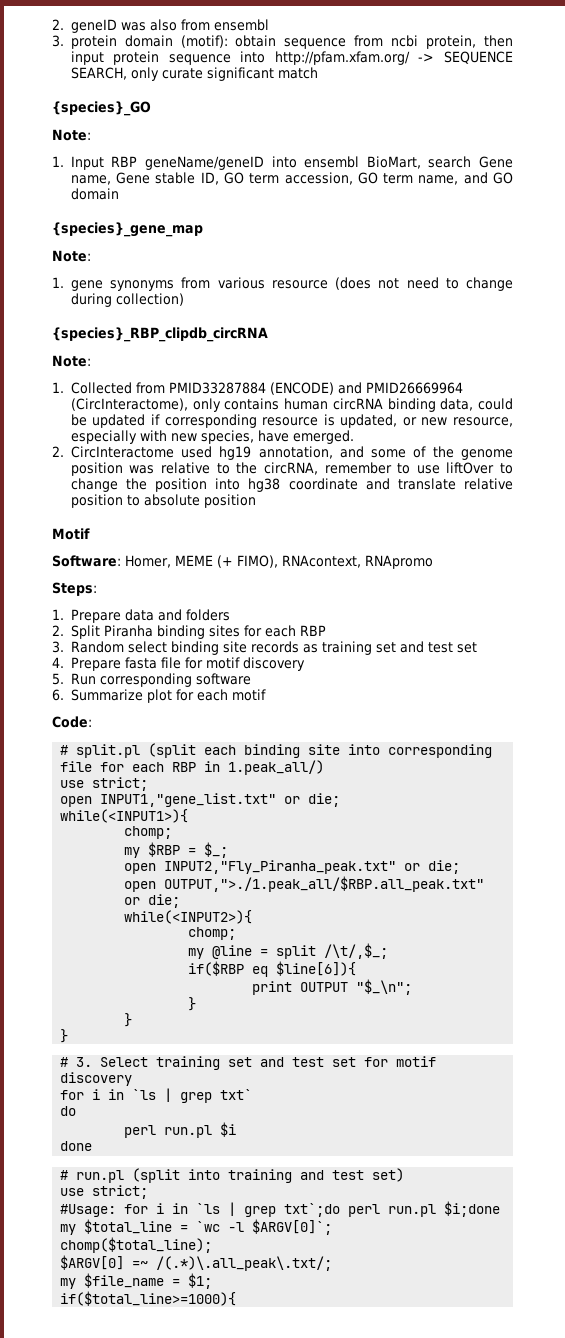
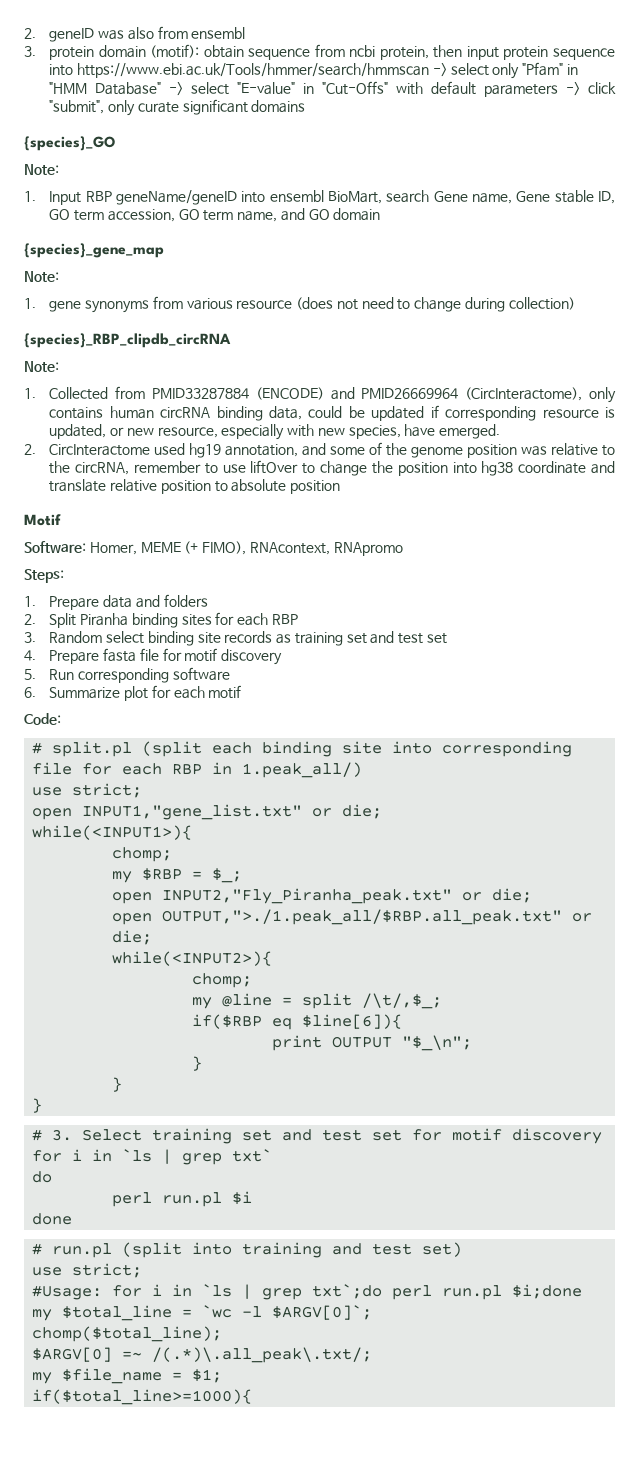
- 3. protein domain (motif): obtain sequence from ncbi protein, then input protein sequence into http://pfam.xfam.org/ -> SEQUENCE SEARCH, only curate significant match
+ 3. protein domain (motif): obtain sequence from ncbi protein, then input protein sequence into https://www.ebi.ac.uk/Tools/hmmer/search/hmmscan -> select only "Pfam" in "HMM Database" -> select "E-value" in "Cut-Offs" with default parameters -> click "submit", only curate significant domains

